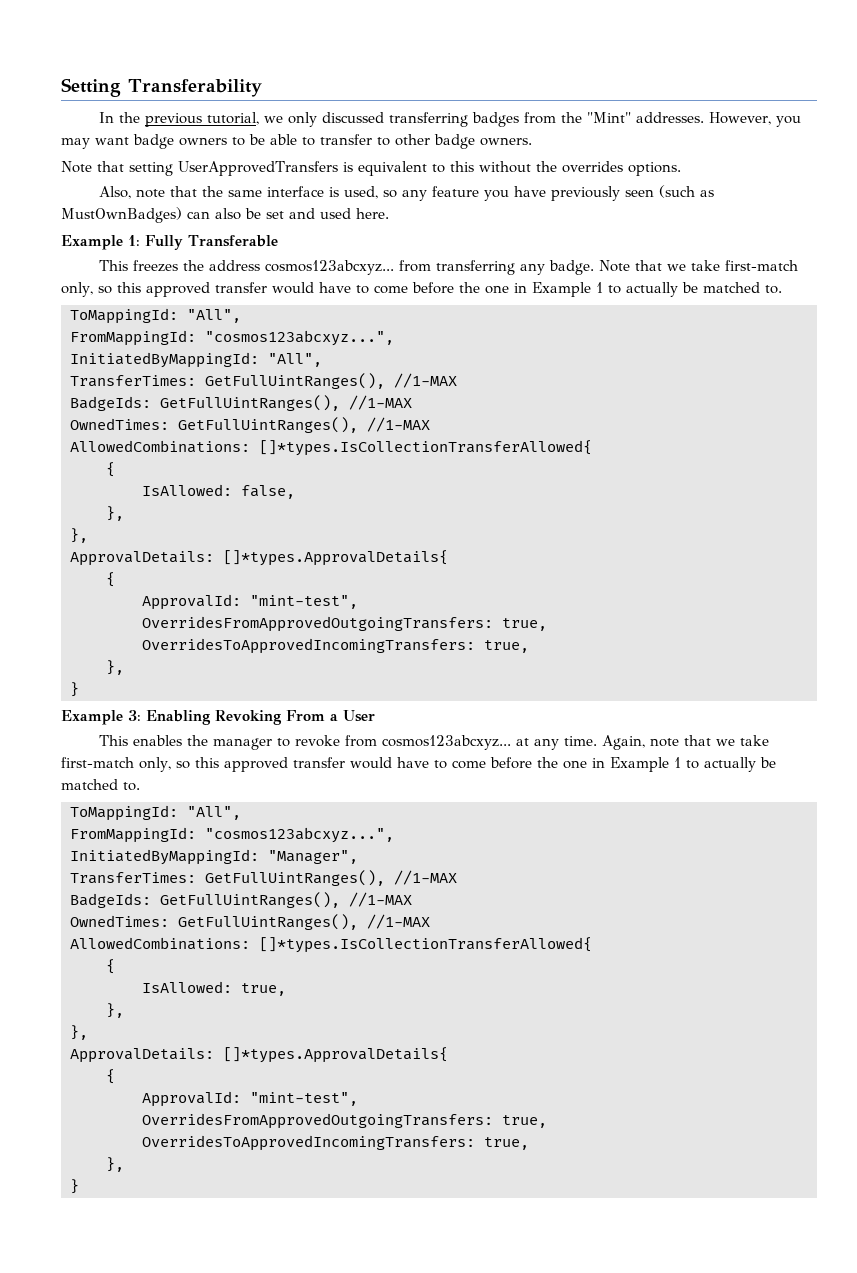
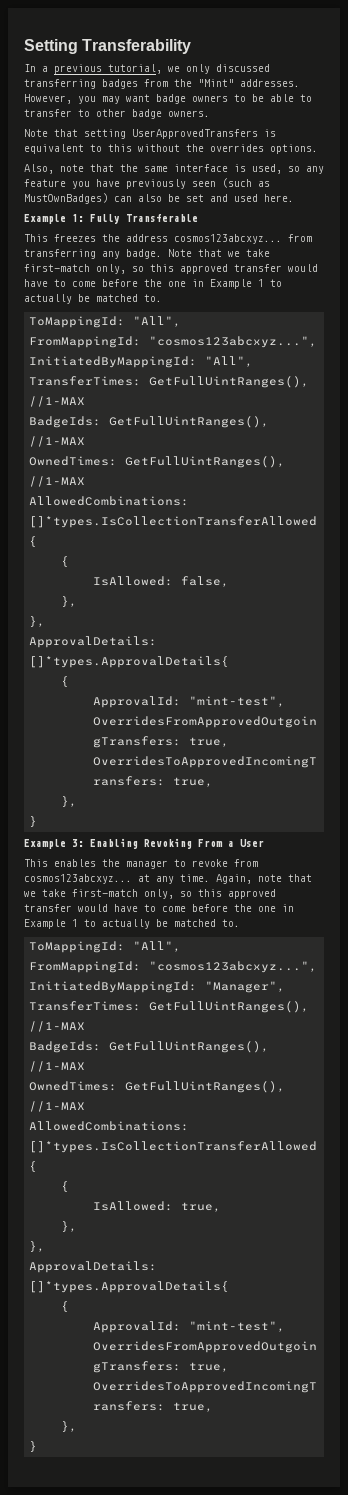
- In the previous tutorial, we only discussed transferring badges from the "Mint" addresses.
+ In a previous tutorial, we only discussed transferring badges from the "Mint" addresses.

